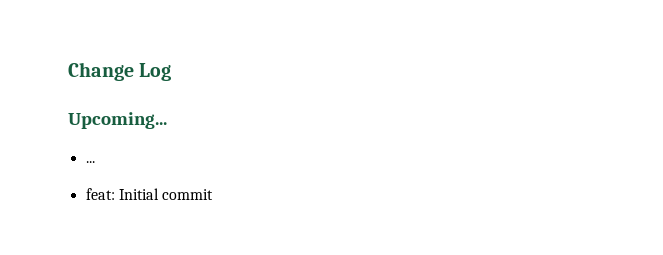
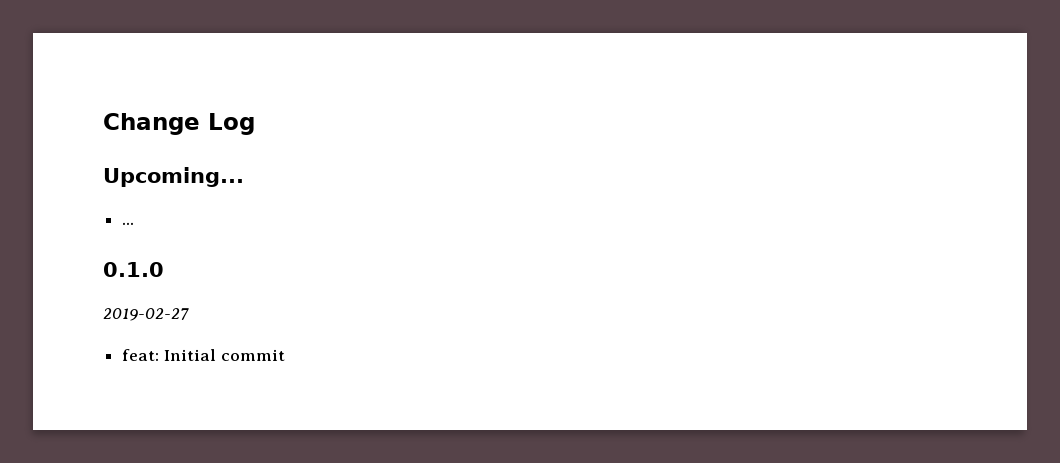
+ 0.1.0
+ 2019-02-27

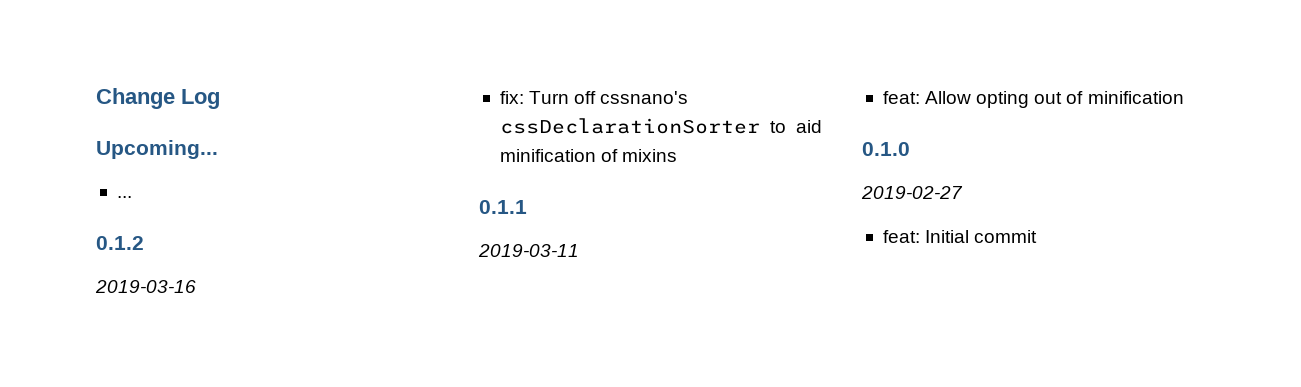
+ 0.1.2
+ 2019-03-16
+ fix: Turn off cssnano's cssDeclarationSorter to aid minification of mixins
+ 0.1.1
+ 2019-03-11
+ feat: Allow opting out of minification

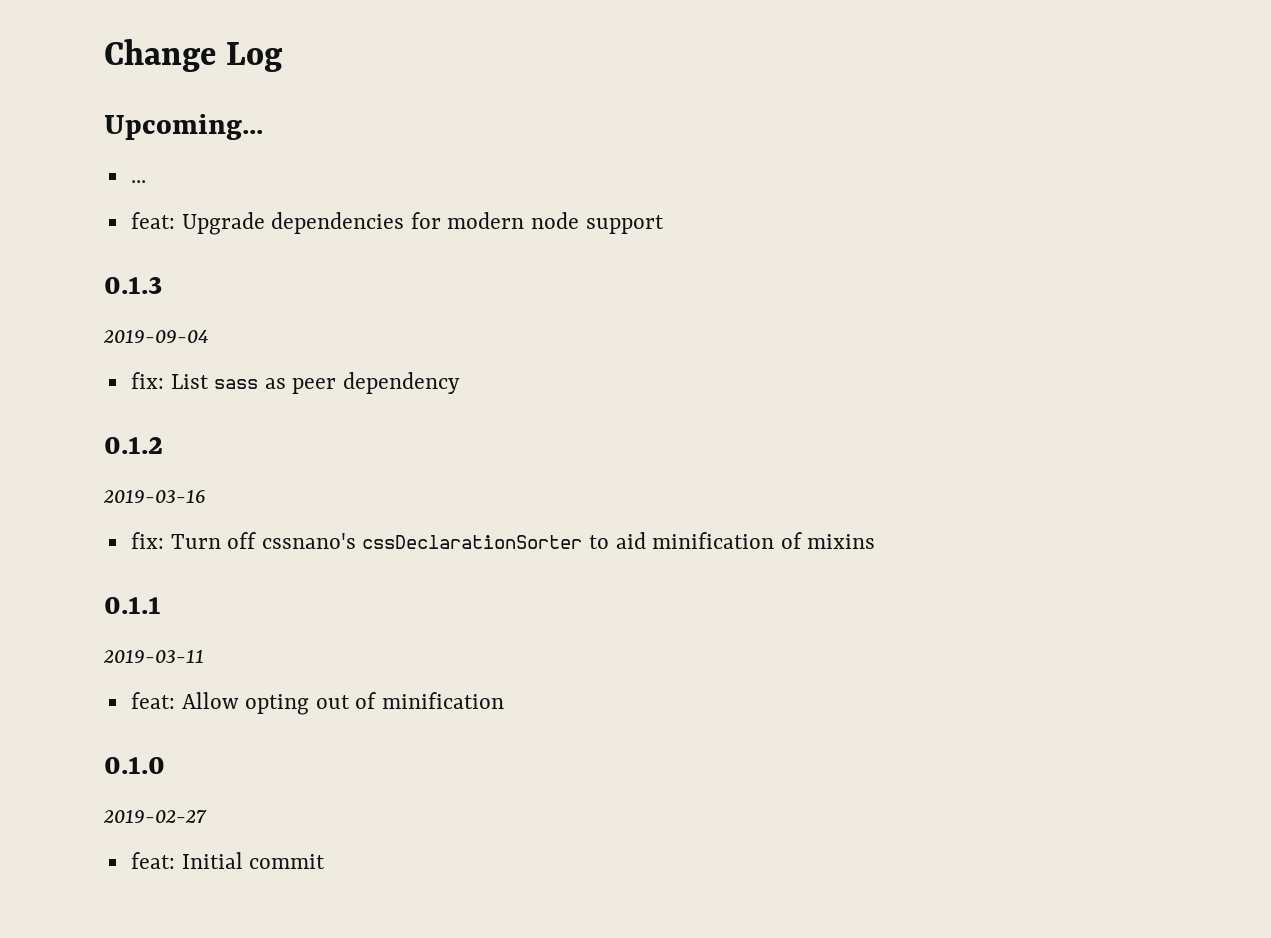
+ feat: Upgrade dependencies for modern node support
+ 0.1.3
+ 2019-09-04
+ fix: List sass as peer dependency

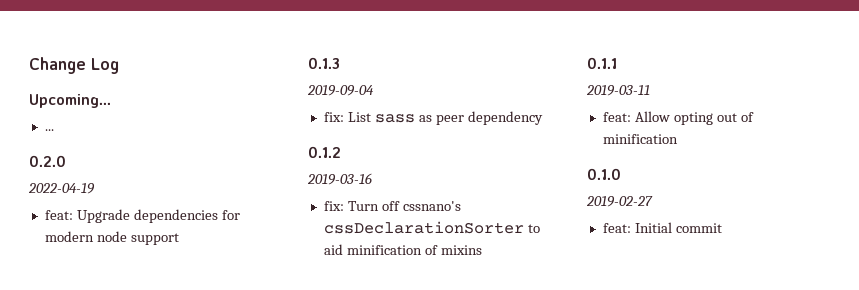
+ 0.2.0
+ 2022-04-19

